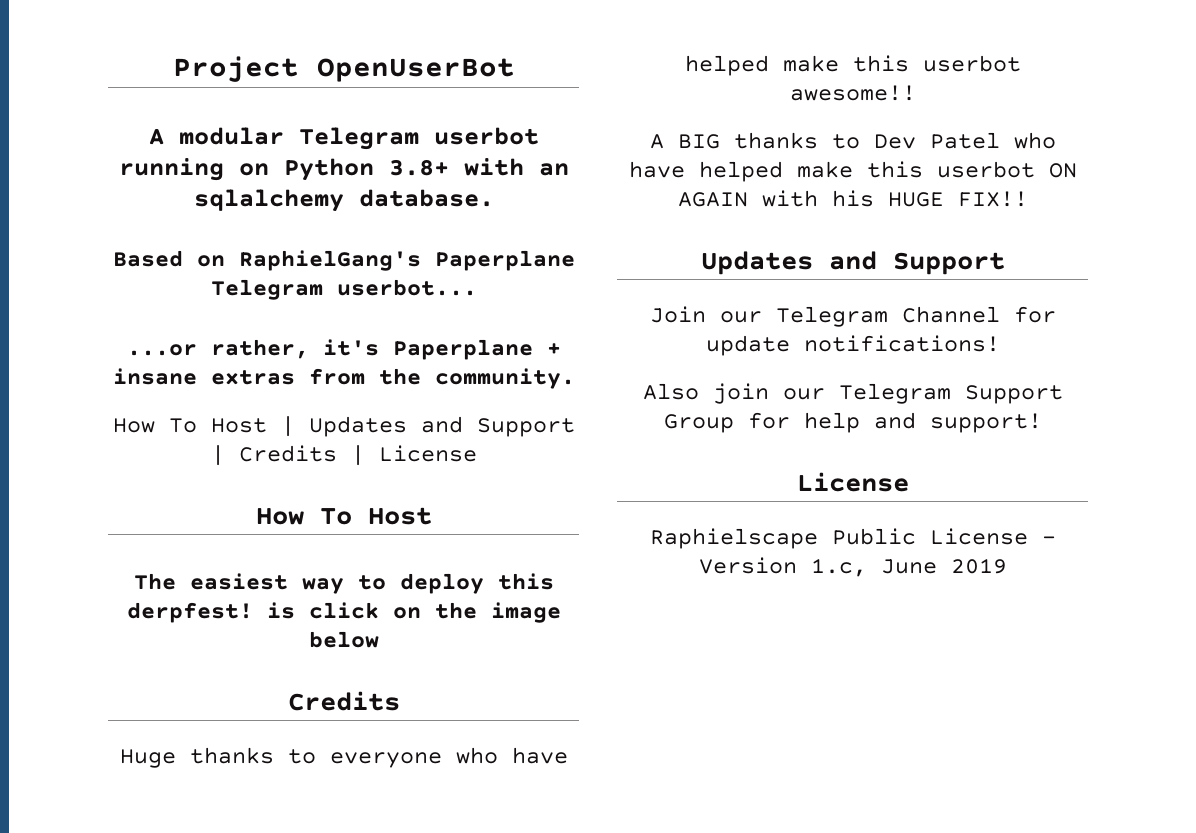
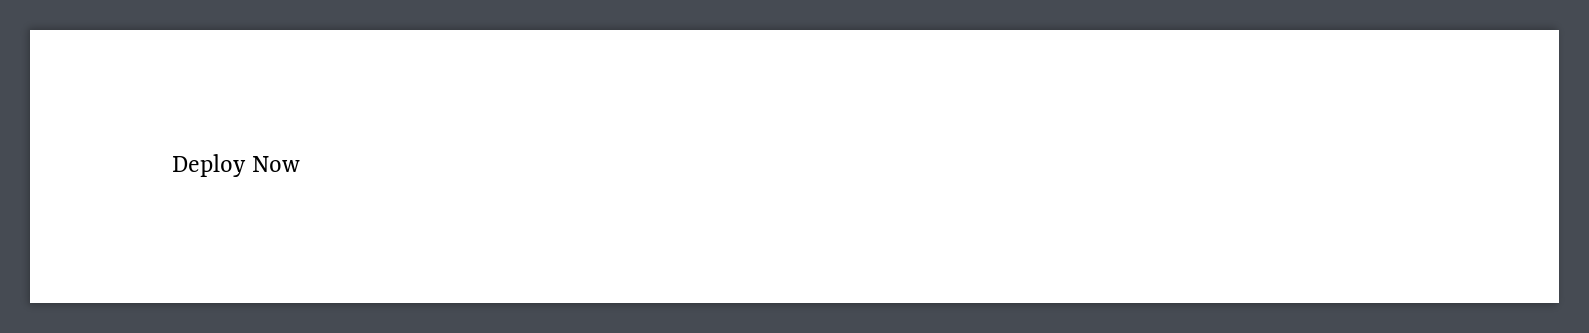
- Project OpenUserBot
- A modular Telegram userbot running on Python 3.8+ with an sqlalchemy database.
- Based on RaphielGang's Paperplane Telegram userbot...
- ...or rather, it's Paperplane + insane extras from the community.
- How To Host | Updates and Support | Credits | License
- How To Host
- The easiest way to deploy this derpfest! is click on the image below
- Credits
- Huge thanks to everyone who have helped make this userbot awesome!!
- A BIG thanks to Dev Patel who have helped make this userbot ON AGAIN with his HUGE FIX!!
- Updates and Support
- Join our Telegram Channel for update notifications!
- Also join our Telegram Support Group for help and support!
- License
- Raphielscape Public License - Version 1.c, June 2019
+ Deploy Now

